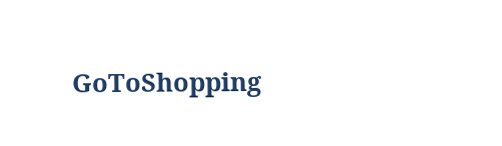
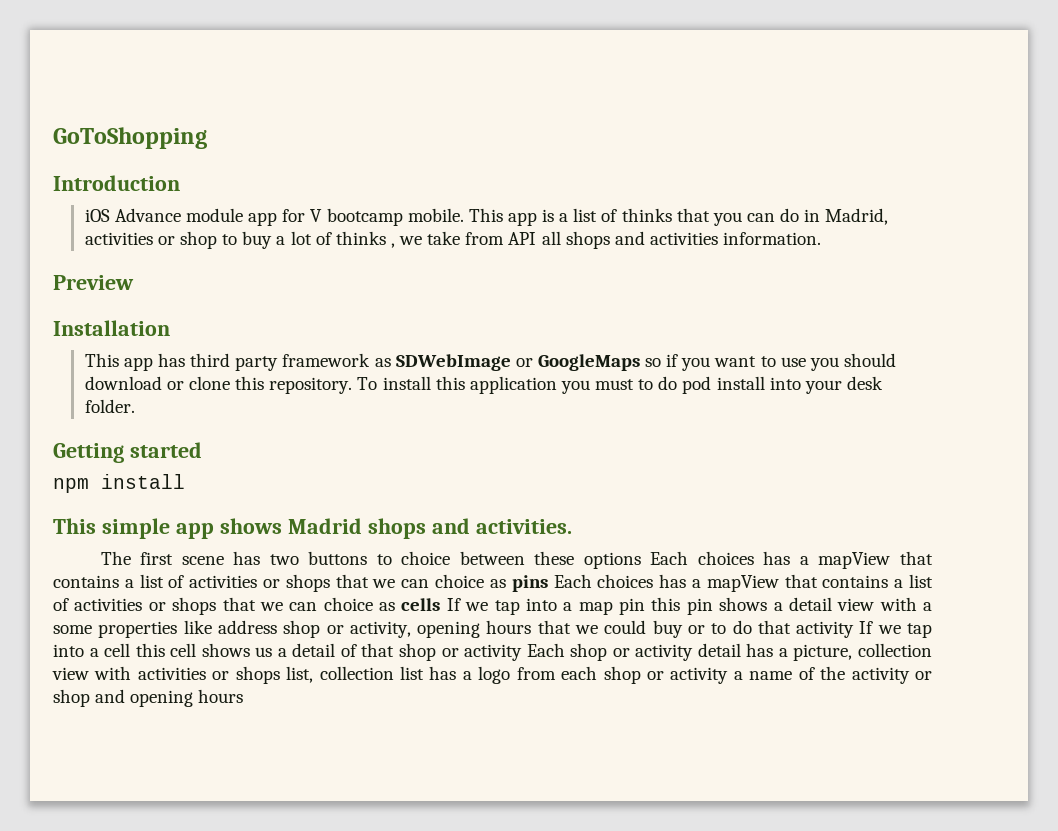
+ Introduction
+ iOS Advance module app for V bootcamp mobile. This app is a list of thinks that you can do in Madrid, activities or shop to buy a lot of thinks , we take from API all shops and activities information.
+ Preview
+ Installation
+ This app has third party framework as SDWebImage or GoogleMaps so if you want to use you should download or clone this repository. To install this application you must to do pod install into your desk folder.
+ Getting started
+ npm install
+ This simple app shows Madrid shops and activities.
+ The first scene has two buttons to choice between these options Each choices has a mapView that contains a list of activities or shops that we can choice as pins Each choices has a mapView that contains a list of activities or shops that we can choice as cells If we tap into a map pin this pin shows a detail view with a some properties like address shop or activity, opening hours that we could buy or to do that activity If we tap into a cell this cell shows us a detail of that shop or activity Each shop or activity detail has a picture, collection view with activities or shops list, collection list has a logo from each shop or activity a name of the activity or shop and opening hours

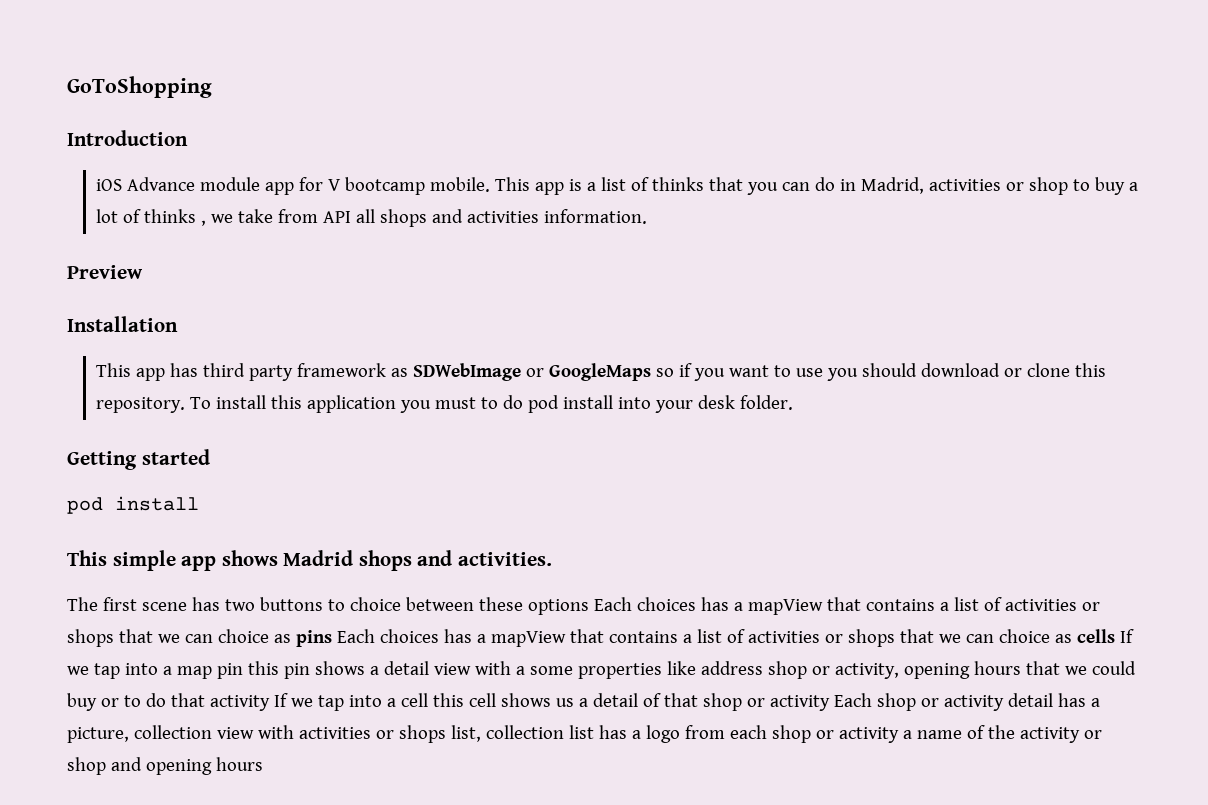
  Getting started
- npm install
+ pod install

